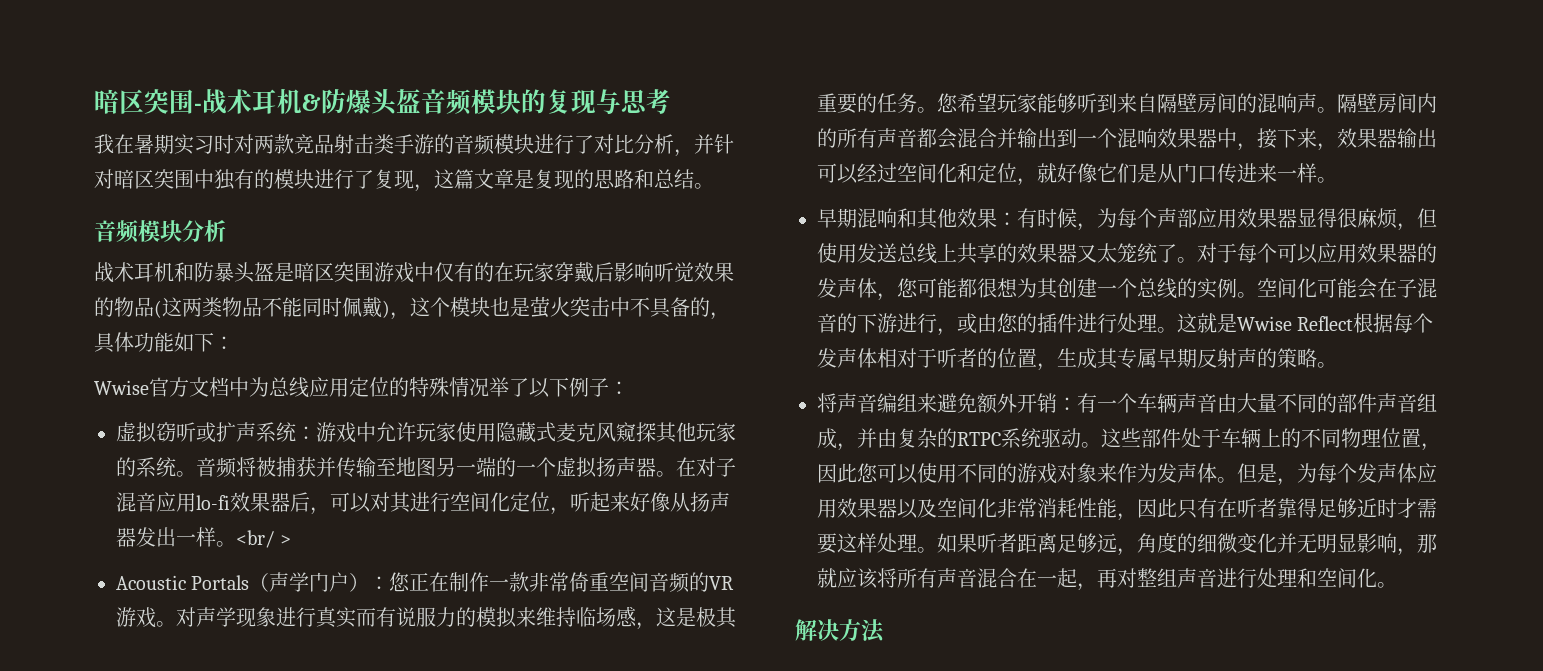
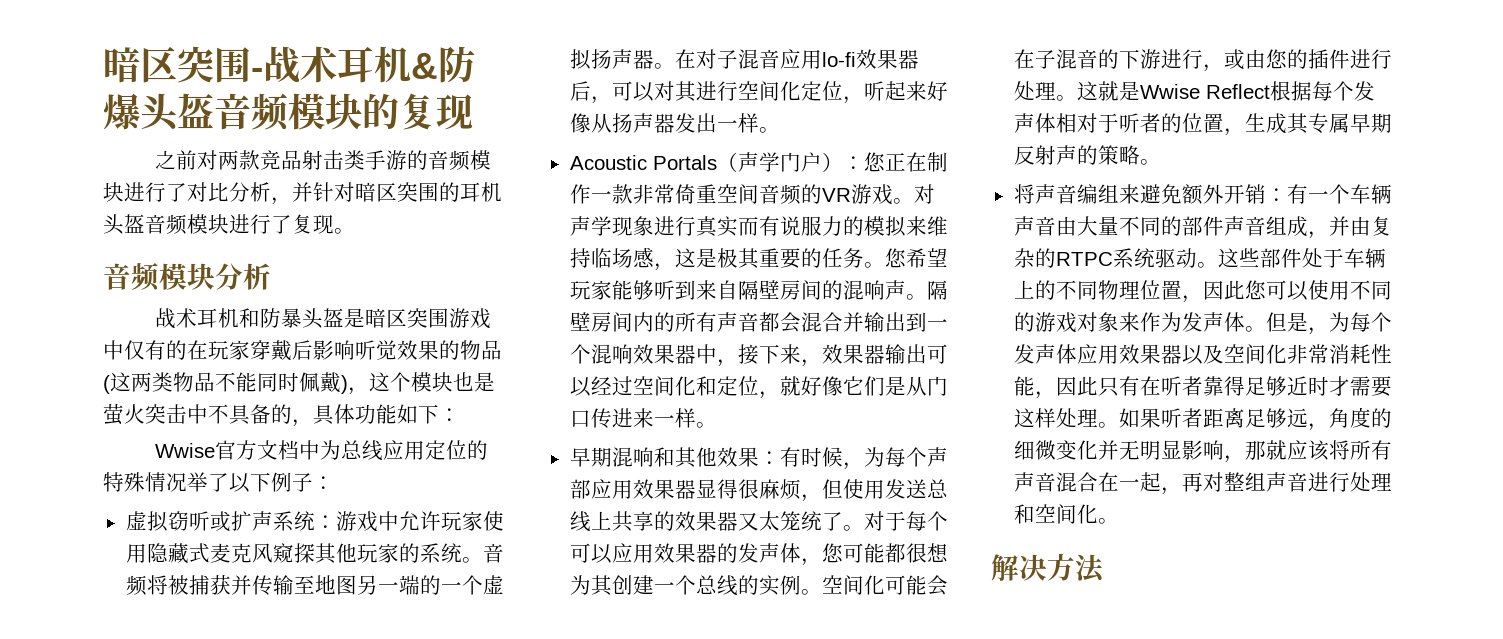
- 暗区突围-战术耳机&防爆头盔音频模块的复现与思考
- 我在暑期实习时对两款竞品射击类手游的音频模块进行了对比分析，并针对暗区突围中独有的模块进行了复现，这篇文章是复现的思路和总结。
+ 暗区突围-战术耳机&防爆头盔音频模块的复现
+ 之前对两款竞品射击类手游的音频模块进行了对比分析，并针对暗区突围的耳机头盔音频模块进行了复现。
- <br/ >

